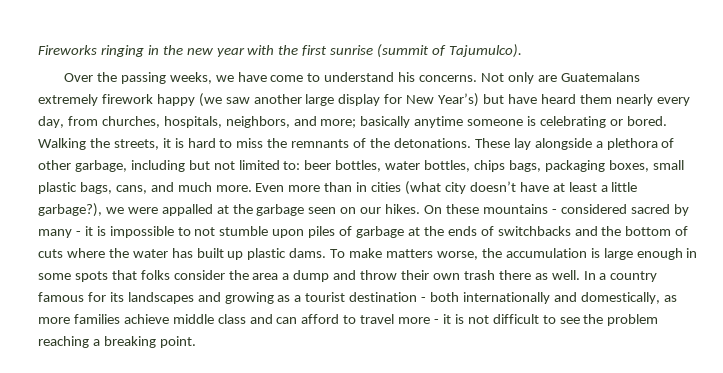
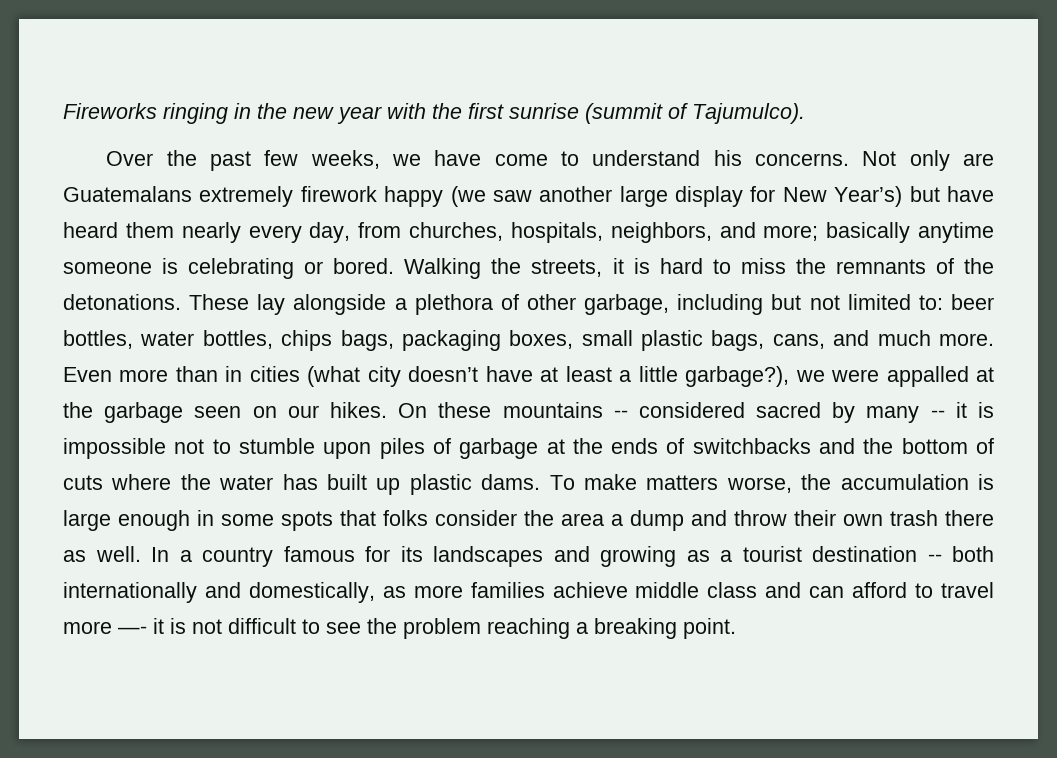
- Over the passing weeks, we have come to understand his concerns.
+ Over the past few weeks, we have come to understand his concerns.
- On these mountains - considered sacred by many - it is impossible to not stumble upon piles of garbage at the ends of switchbacks and the bottom of cuts where the water has built up plastic dams.
+ On these mountains -- considered sacred by many -- it is impossible not to stumble upon piles of garbage at the ends of switchbacks and the bottom of cuts where the water has built up plastic dams.
- In a country famous for its landscapes and growing as a tourist destination - both internationally and domestically, as more families achieve middle class and can afford to travel more - it is not difficult to see the problem reaching a breaking point.
+ In a country famous for its landscapes and growing as a tourist destination -- both internationally and domestically, as more families achieve middle class and can afford to travel more —- it is not difficult to see the problem reaching a breaking point.

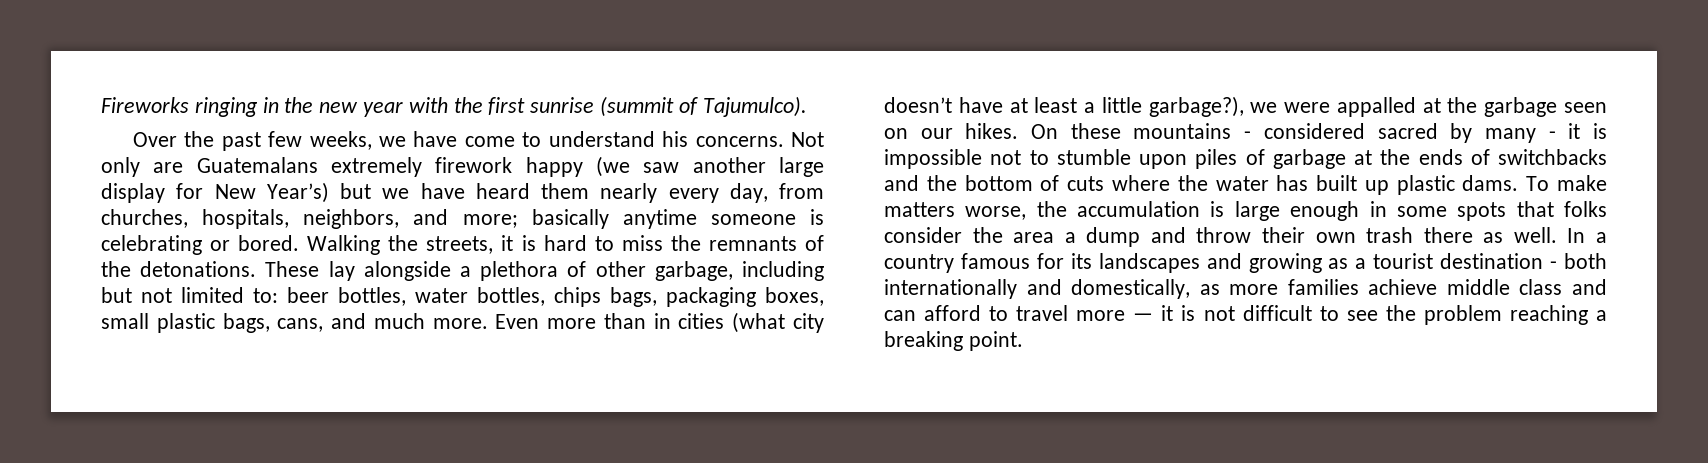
- Not only are Guatemalans extremely firework happy (we saw another large display for New Year’s) but have heard them nearly every day, from churches, hospitals, neighbors, and more; basically anytime someone is celebrating or bored.
+ Not only are Guatemalans extremely firework happy (we saw another large display for New Year’s) but we have heard them nearly every day, from churches, hospitals, neighbors, and more; basically anytime someone is celebrating or bored.
- On these mountains -- considered sacred by many -- it is impossible not to stumble upon piles of garbage at the ends of switchbacks and the bottom of cuts where the water has built up plastic dams.
+ On these mountains - considered sacred by many - it is impossible not to stumble upon piles of garbage at the ends of switchbacks and the bottom of cuts where the water has built up plastic dams.
- In a country famous for its landscapes and growing as a tourist destination -- both internationally and domestically, as more families achieve middle class and can afford to travel more —- it is not difficult to see the problem reaching a breaking point.
+ In a country famous for its landscapes and growing as a tourist destination - both internationally and domestically, as more families achieve middle class and can afford to travel more — it is not difficult to see the problem reaching a breaking point.

